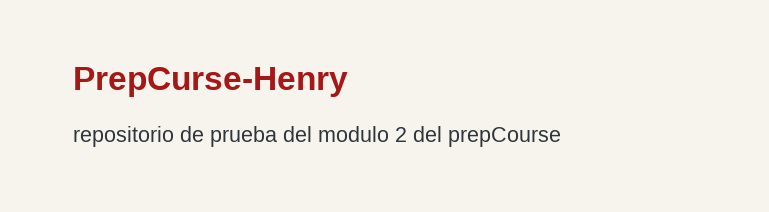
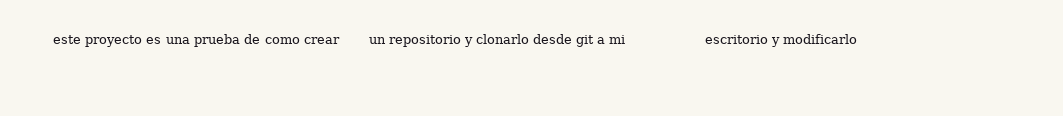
- PrepCurse-Henry
- repositorio de prueba del modulo 2 del prepCourse
+ este proyecto es una prueba de como crear un repositorio y clonarlo desde git a mi escritorio y modificarlo

